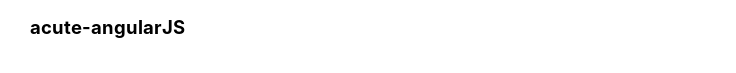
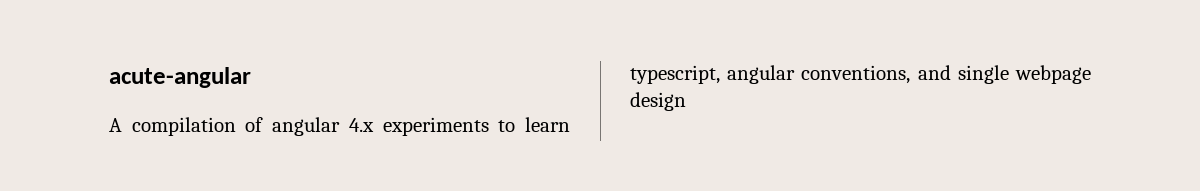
- acute-angularJS
+ acute-angular
+ A compilation of angular 4.x experiments to learn typescript, angular conventions, and single webpage design

